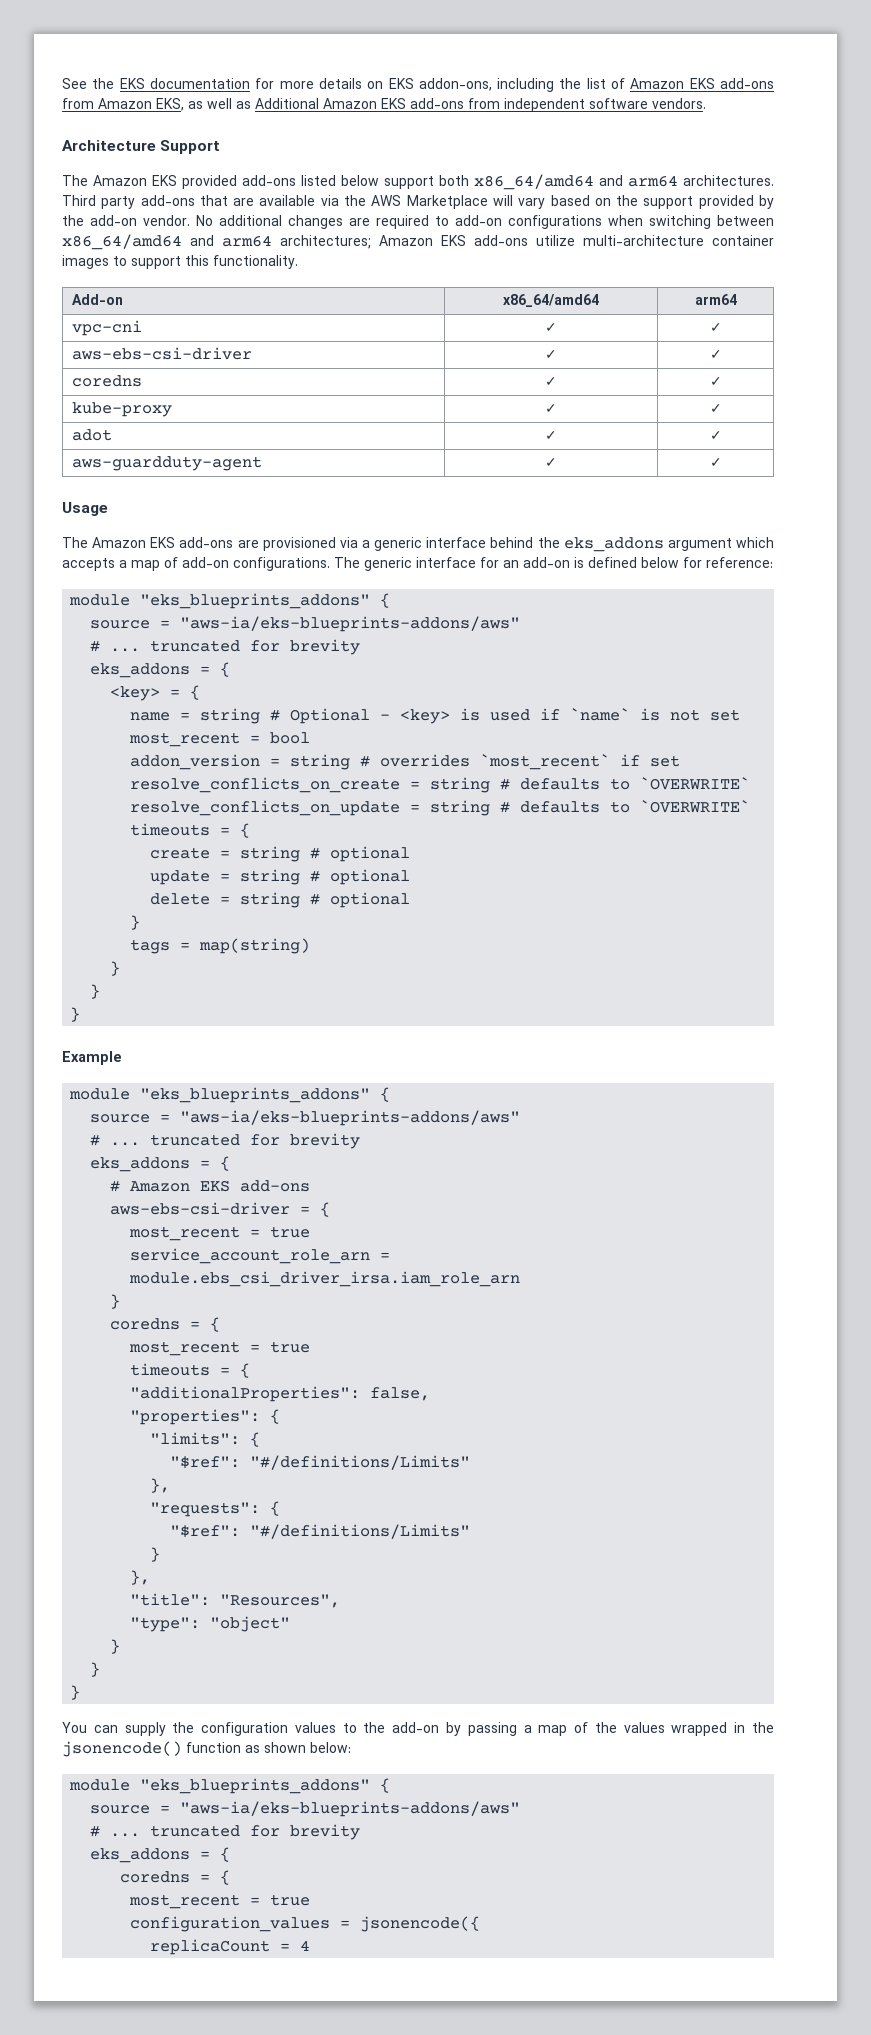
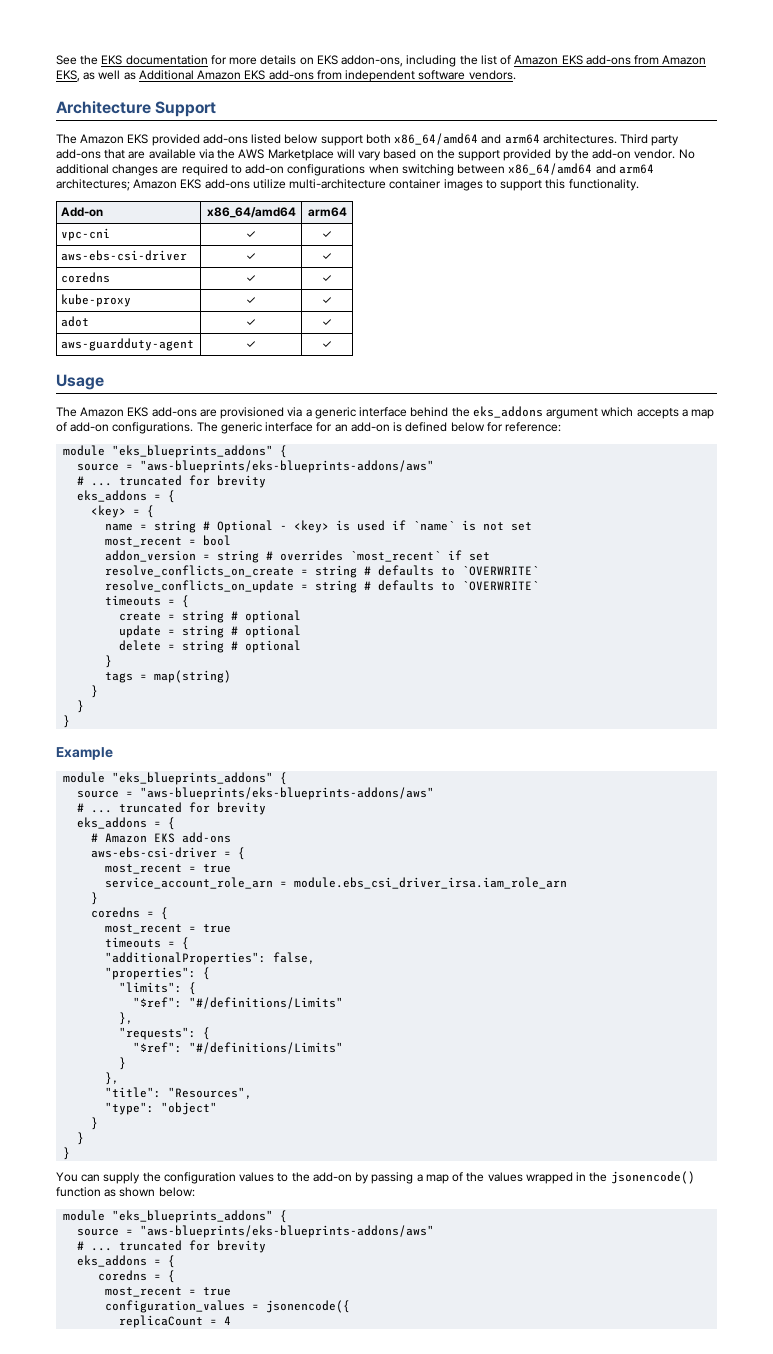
  The generic interface for an add-on is defined below for reference:
  module "eks_blueprints_addons" {
- source = "aws-ia/eks-blueprints-addons/aws"
+ source = "aws-blueprints/eks-blueprints-addons/aws"
  Example
  module "eks_blueprints_addons" {
- source = "aws-ia/eks-blueprints-addons/aws"
+ source = "aws-blueprints/eks-blueprints-addons/aws"
  You can supply the configuration values to the add-on by passing a map of the values wrapped in the jsonencode() function as shown below:
  module "eks_blueprints_addons" {
- source = "aws-ia/eks-blueprints-addons/aws"
+ source = "aws-blueprints/eks-blueprints-addons/aws"

